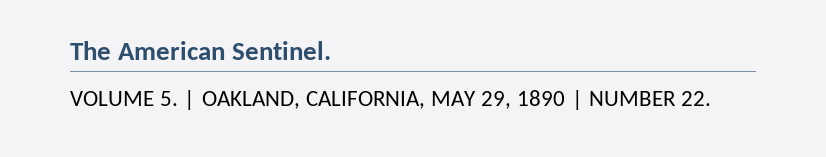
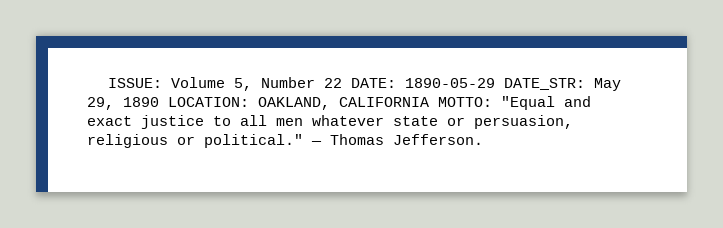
- The American Sentinel.
- VOLUME 5. | OAKLAND, CALIFORNIA, MAY 29, 1890 | NUMBER 22.
+ ISSUE: Volume 5, Number 22 DATE: 1890-05-29 DATE_STR: May 29, 1890 LOCATION: OAKLAND, CALIFORNIA MOTTO: "Equal and exact justice to all men whatever state or persuasion, religious or political." — Thomas Jefferson.

